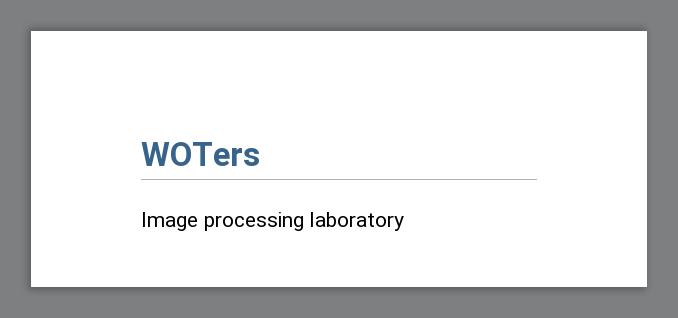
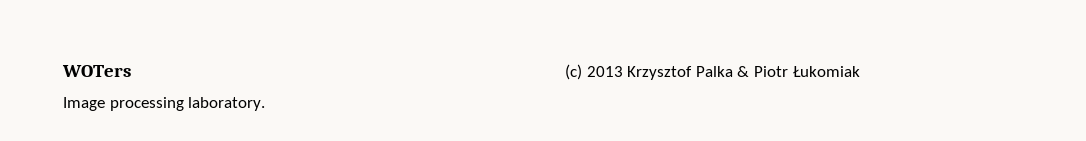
- Image processing laboratory
+ Image processing laboratory.
+ (c) 2013 Krzysztof Palka & Piotr Łukomiak

